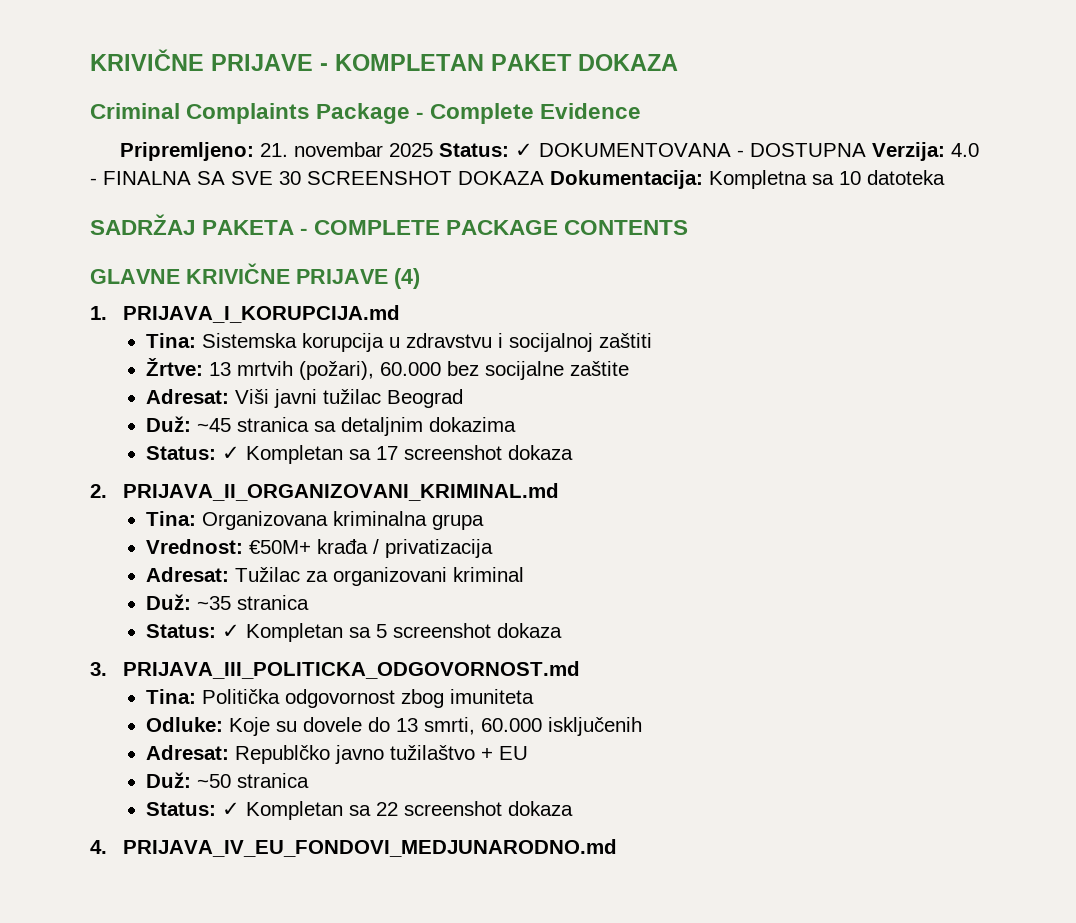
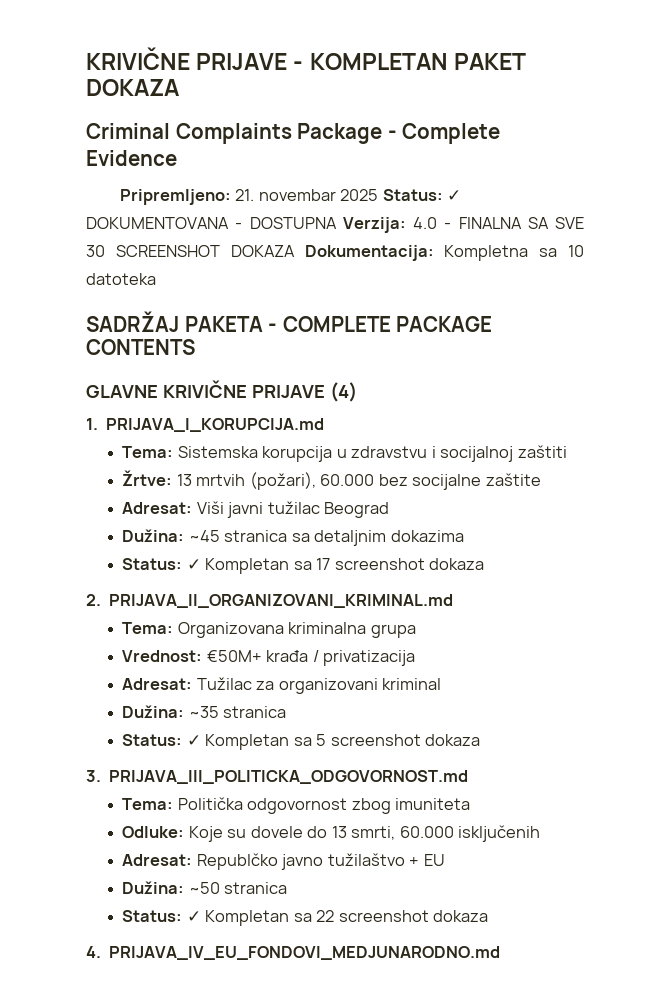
- Tina: Sistemska korupcija u zdravstvu i socijalnoj zaštiti
+ Tema: Sistemska korupcija u zdravstvu i socijalnoj zaštiti
- Duž: ~45 stranica sa detaljnim dokazima
+ Dužina: ~45 stranica sa detaljnim dokazima
- Tina: Organizovana kriminalna grupa
+ Tema: Organizovana kriminalna grupa
- Duž: ~35 stranica
+ Dužina: ~35 stranica
- Tina: Politička odgovornost zbog imuniteta
+ Tema: Politička odgovornost zbog imuniteta
- Duž: ~50 stranica
+ Dužina: ~50 stranica

